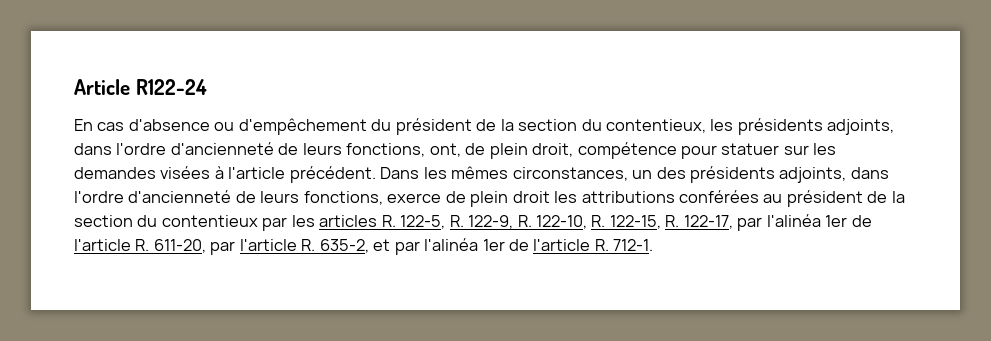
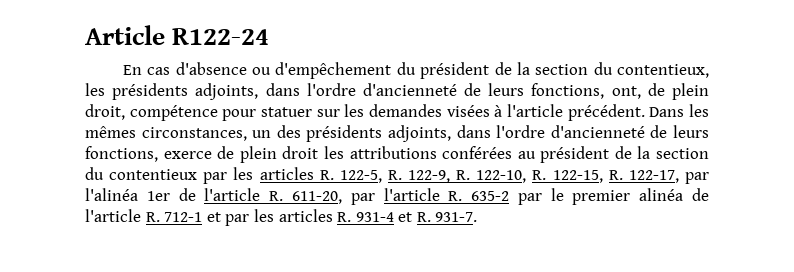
- Dans les mêmes circonstances, un des présidents adjoints, dans l'ordre d'ancienneté de leurs fonctions, exerce de plein droit les attributions conférées au président de la section du contentieux par les articles R. 122-5, R. 122-9, R. 122-10, R. 122-15, R. 122-17, par l'alinéa 1er de l'article R. 611-20, par l'article R. 635-2, et par l'alinéa 1er de l'article R. 712-1.
+ Dans les mêmes circonstances, un des présidents adjoints, dans l'ordre d'ancienneté de leurs fonctions, exerce de plein droit les attributions conférées au président de la section du contentieux par les articles R. 122-5, R. 122-9, R. 122-10, R. 122-15, R. 122-17, par l'alinéa 1er de l'article R. 611-20, par l'article R. 635-2 par le premier alinéa de l'article R. 712-1 et par les articles R. 931-4 et R. 931-7.

